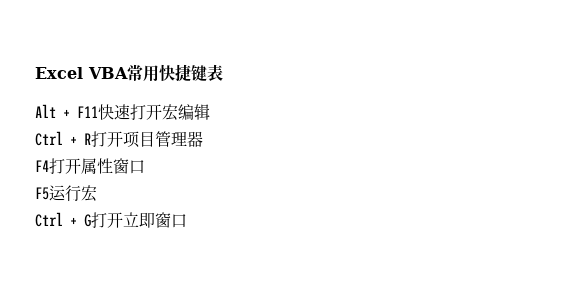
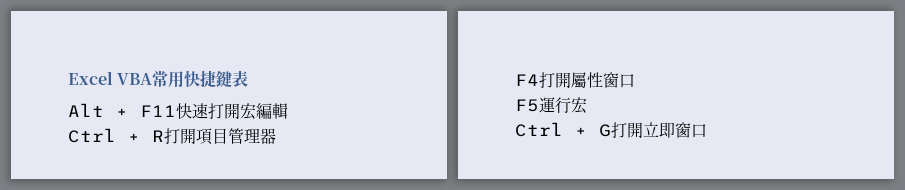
- Excel VBA常用快捷键表
+ Excel VBA常用快捷鍵表
- Alt + F11快速打开宏编辑
+ Alt + F11快速打開宏編輯
- Ctrl + R打开项目管理器
+ Ctrl + R打開項目管理器
- F4打开属性窗口
+ F4打開屬性窗口
- F5运行宏
+ F5運行宏
- Ctrl + G打开立即窗口
+ Ctrl + G打開立即窗口

